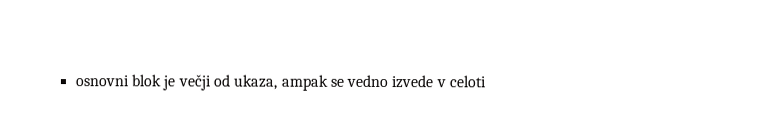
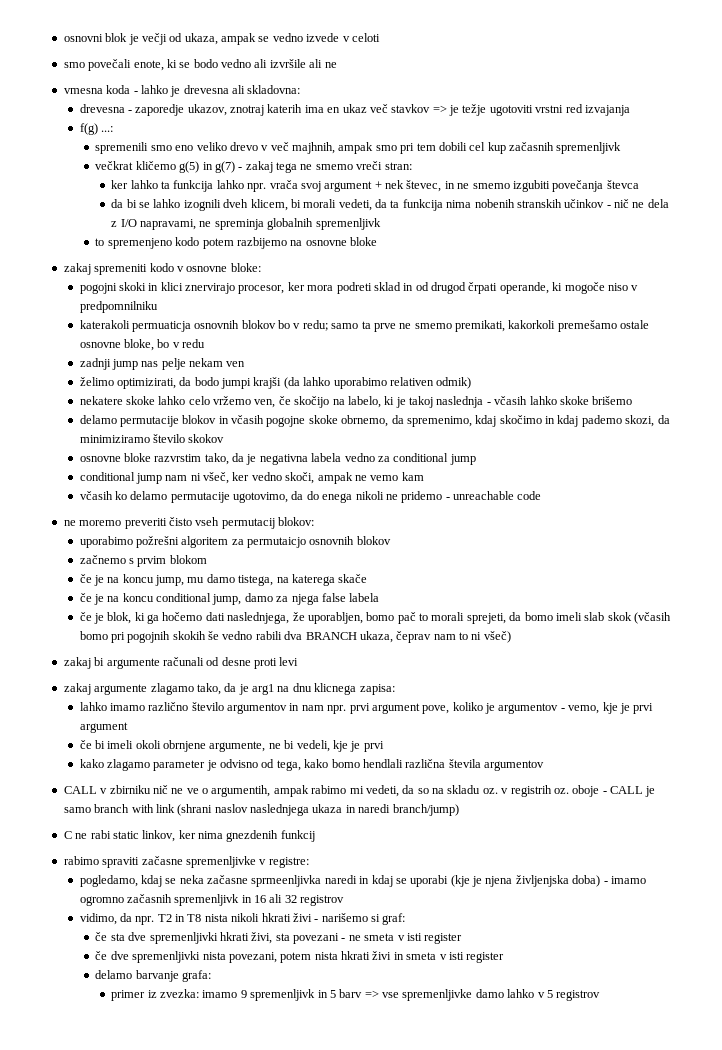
+ smo povečali enote, ki se bodo vedno ali izvršile ali ne
+ vmesna koda - lahko je drevesna ali skladovna:
+ drevesna - zaporedje ukazov, znotraj katerih ima en ukaz več stavkov => je težje ugotoviti vrstni red izvajanja
+ f(g) ...:
+ spremenili smo eno veliko drevo v več majhnih, ampak smo pri tem dobili cel kup začasnih spremenljivk
+ večkrat kličemo g(5) in g(7) - zakaj tega ne smemo vreči stran:
+ ker lahko ta funkcija lahko npr. vrača svoj argument + nek števec, in ne smemo izgubiti povečanja števca
+ da bi se lahko izognili dveh klicem, bi morali vedeti, da ta funkcija nima nobenih stranskih učinkov - nič ne dela z I/O napravami, ne spreminja globalnih spremenljivk
+ to spremenjeno kodo potem razbijemo na osnovne bloke
+ zakaj spremeniti kodo v osnovne bloke:
+ pogojni skoki in klici znervirajo procesor, ker mora podreti sklad in od drugod črpati operande, ki mogoče niso v predpomnilniku
+ katerakoli permuaticja osnovnih blokov bo v redu; samo ta prve ne smemo premikati, kakorkoli premešamo ostale osnovne bloke, bo v redu
+ zadnji jump nas pelje nekam ven
+ želimo optimizirati, da bodo jumpi krajši (da lahko uporabimo relativen odmik)
+ nekatere skoke lahko celo vržemo ven, če skočijo na labelo, ki je takoj naslednja - včasih lahko skoke brišemo
+ delamo permutacije blokov in včasih pogojne skoke obrnemo, da spremenimo, kdaj skočimo in kdaj pademo skozi, da minimiziramo število skokov
+ osnovne bloke razvrstim tako, da je negativna labela vedno za conditional jump
+ conditional jump nam ni všeč, ker vedno skoči, ampak ne vemo kam
+ včasih ko delamo permutacije ugotovimo, da do enega nikoli ne pridemo - unreachable code
+ ne moremo preveriti čisto vseh permutacij blokov:
+ uporabimo požrešni algoritem za permutaicjo osnovnih blokov
+ začnemo s prvim blokom
+ če je na koncu jump, mu damo tistega, na katerega skače
+ če je na koncu conditional jump, damo za njega false labela
+ če je blok, ki ga hočemo dati naslednjega, že uporabljen, bomo pač to morali sprejeti, da bomo imeli slab skok (včasih bomo pri pogojnih skokih še vedno rabili dva BRANCH ukaza, čeprav nam to ni všeč)
+ zakaj bi argumente računali od desne proti levi
+ zakaj argumente zlagamo tako, da je arg1 na dnu klicnega zapisa:
+ lahko imamo različno število argumentov in nam npr. prvi argument pove, koliko je argumentov - vemo, kje je prvi argument
+ če bi imeli okoli obrnjene argumente, ne bi vedeli, kje je prvi
+ kako zlagamo parameter je odvisno od tega, kako bomo hendlali različna števila argumentov
+ CALL v zbirniku nič ne ve o argumentih, ampak rabimo mi vedeti, da so na skladu oz. v registrih oz. oboje - CALL je samo branch with link (shrani naslov naslednjega ukaza in naredi branch/jump)
+ C ne rabi static linkov, ker nima gnezdenih funkcij
+ rabimo spraviti začasne spremenljivke v registre:
+ pogledamo, kdaj se neka začasne sprmeenljivka naredi in kdaj se uporabi (kje je njena življenjska doba) - imamo ogromno začasnih spremenljivk in 16 ali 32 registrov
+ vidimo, da npr. T2 in T8 nista nikoli hkrati živi - narišemo si graf:
+ če sta dve spremenljivki hkrati živi, sta povezani - ne smeta v isti register
+ če dve spremenljivki nista povezani, potem nista hkrati živi in smeta v isti register
+ delamo barvanje grafa:
+ primer iz zvezka: imamo 9 spremenljivk in 5 barv => vse spremenljivke damo lahko v 5 registrov

